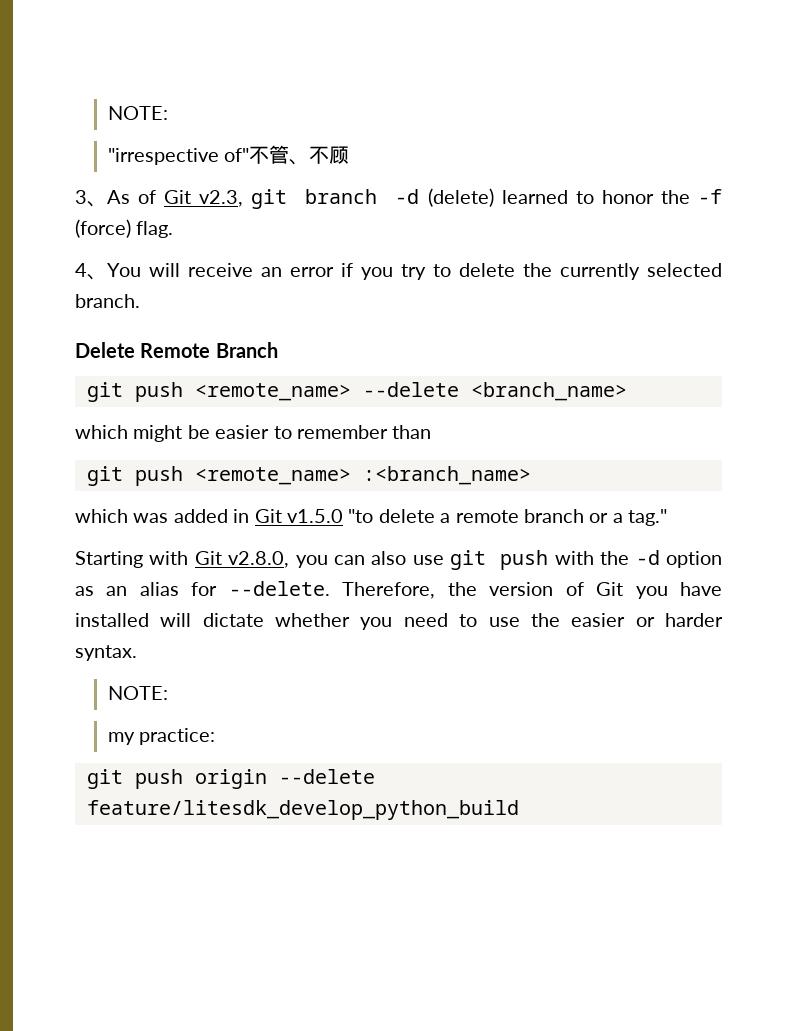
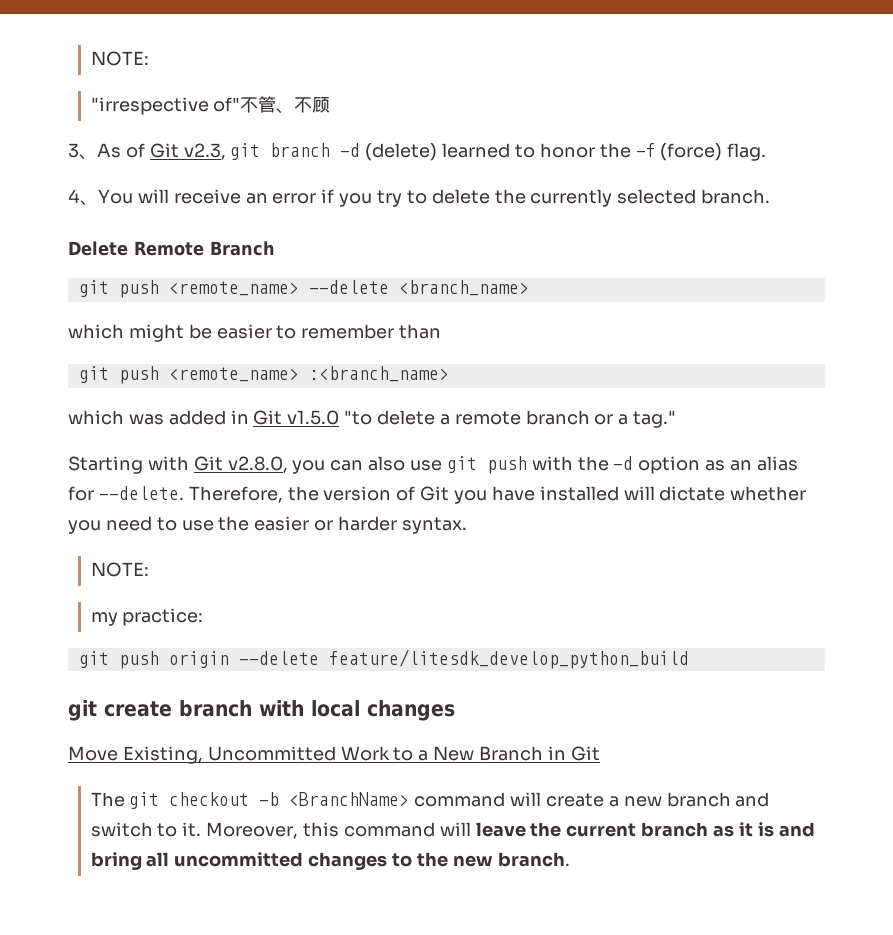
+ git create branch with local changes
+ Move Existing, Uncommitted Work to a New Branch in Git
+ The git checkout -b <BranchName> command will create a new branch and switch to it. Moreover, this command will leave the current branch as it is and bring all uncommitted changes to the new branch.

